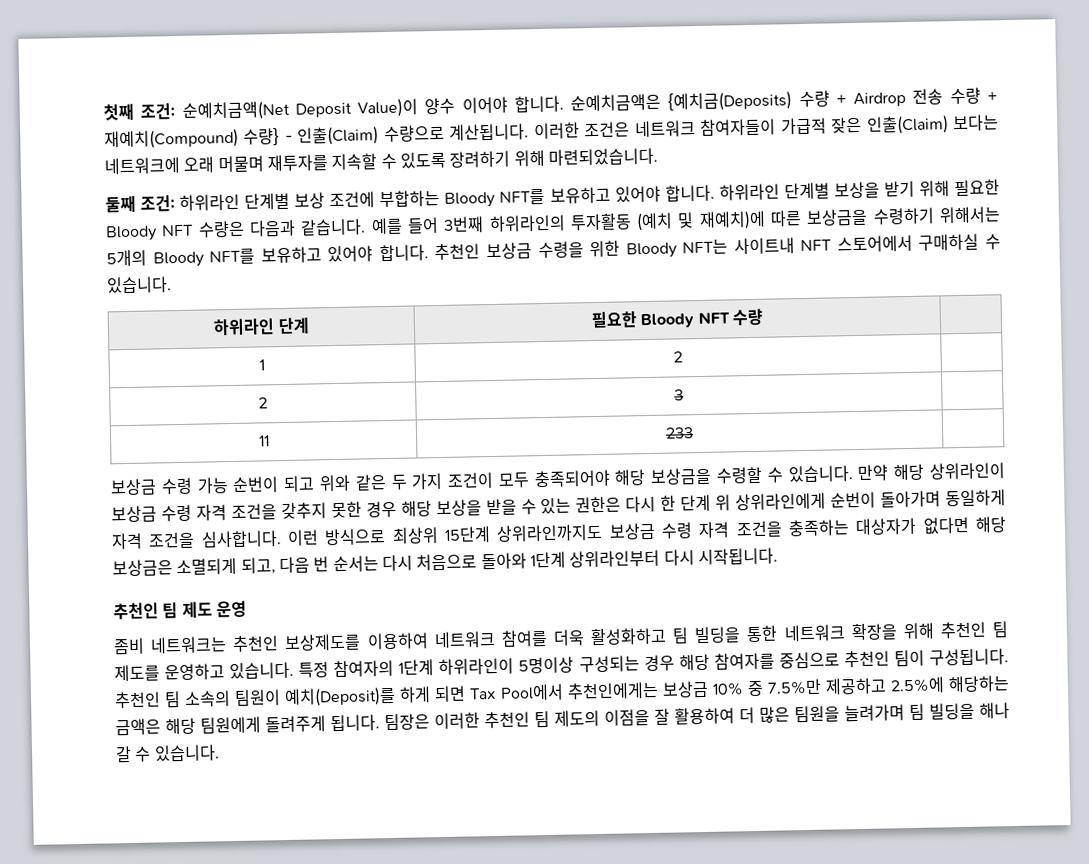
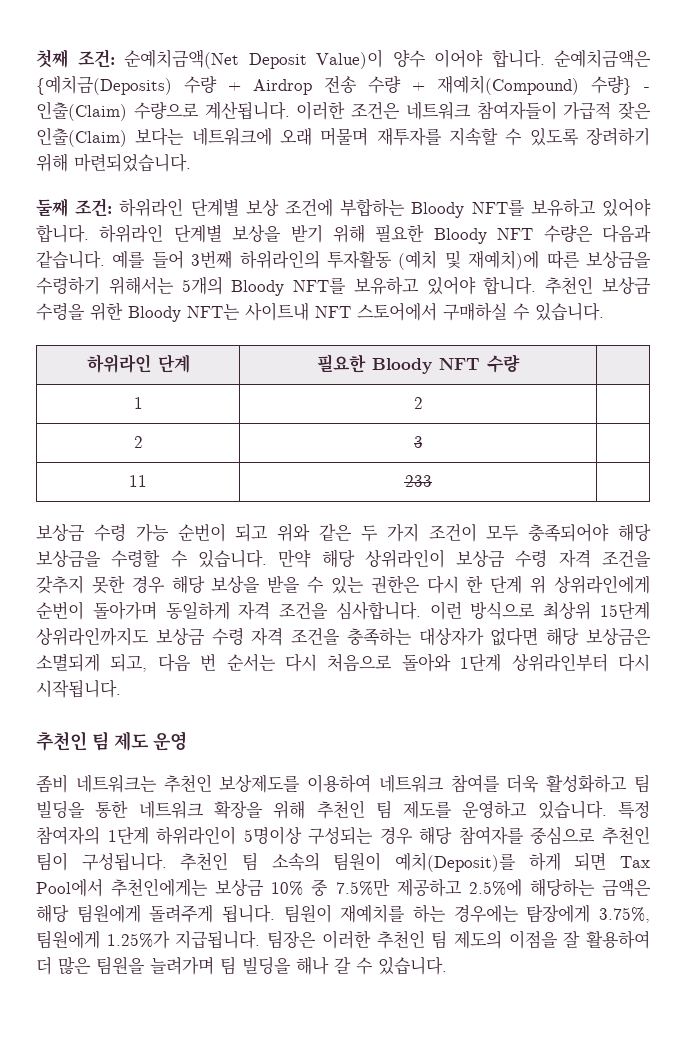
+ 팀원이 재예치를 하는 경우에는 탐장에게 3.75%, 팀원에게 1.25%가 지급됩니다.

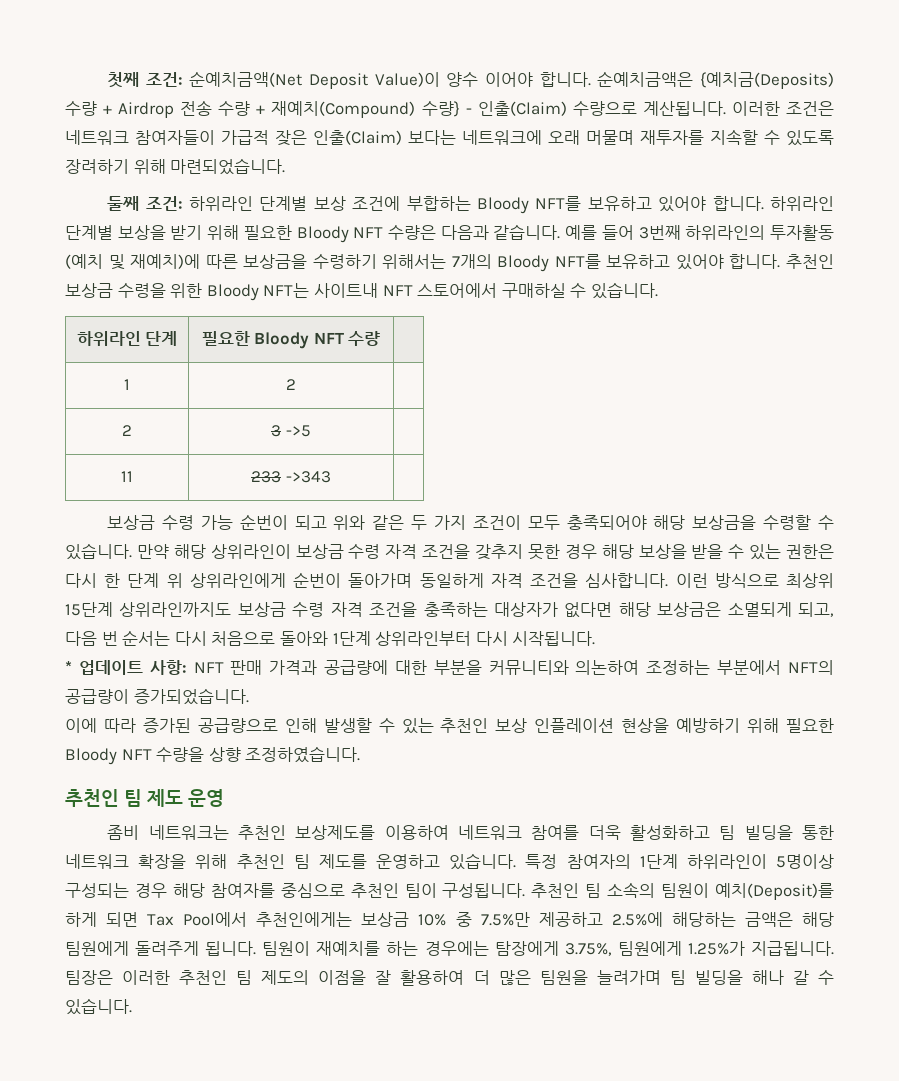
- 예를 들어 3번째 하위라인의 투자활동 (예치 및 재예치)에 따른 보상금을 수령하기 위해서는 5개의 Bloody NFT를 보유하고 있어야 합니다.
+ 예를 들어 3번째 하위라인의 투자활동 (예치 및 재예치)에 따른 보상금을 수령하기 위해서는 7개의 Bloody NFT를 보유하고 있어야 합니다.
- 2 | 3 |
+ 2 | 3 ->5 |
- 11 | 233 |
+ 11 | 233 ->343 |
+ * 업데이트 사항: NFT 판매 가격과 공급량에 대한 부분을 커뮤니티와 의논하여 조정하는 부분에서 NFT의 공급량이 증가되었습니다.
+ 이에 따라 증가된 공급량으로 인해 발생할 수 있는 추천인 보상 인플레이션 현상을 예방하기 위해 필요한 Bloody NFT 수량을 상향 조정하였습니다.

